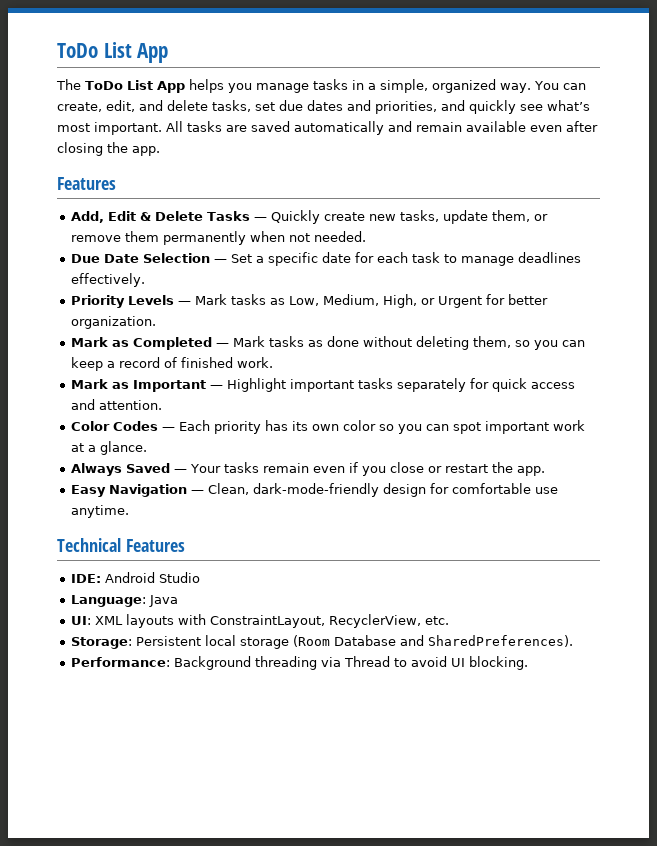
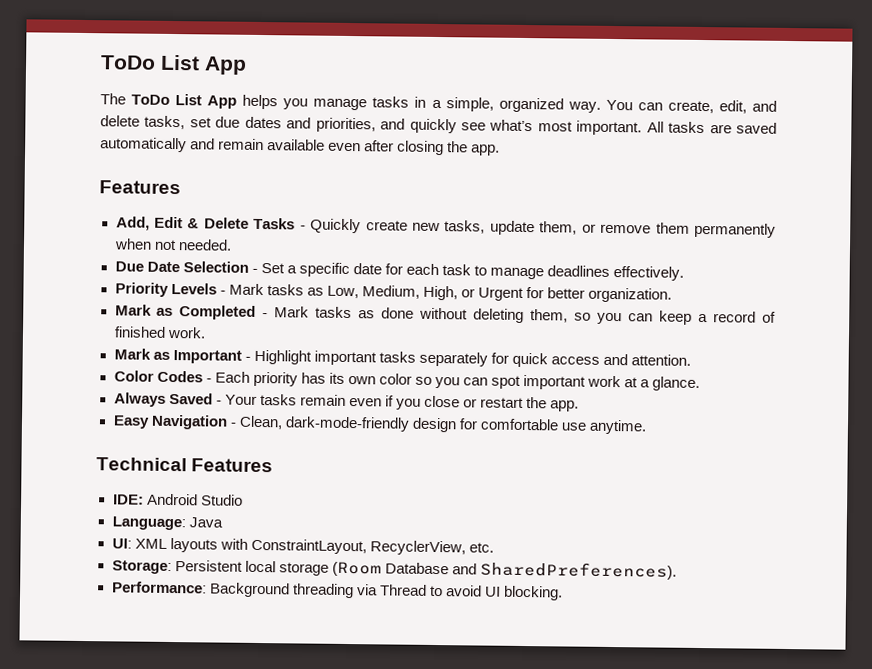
- Add, Edit & Delete Tasks — Quickly create new tasks, update them, or remove them permanently when not needed.
+ Add, Edit & Delete Tasks - Quickly create new tasks, update them, or remove them permanently when not needed.
- Due Date Selection — Set a specific date for each task to manage deadlines effectively.
+ Due Date Selection - Set a specific date for each task to manage deadlines effectively.
- Priority Levels — Mark tasks as Low, Medium, High, or Urgent for better organization.
+ Priority Levels - Mark tasks as Low, Medium, High, or Urgent for better organization.
- Mark as Completed — Mark tasks as done without deleting them, so you can keep a record of finished work.
+ Mark as Completed - Mark tasks as done without deleting them, so you can keep a record of finished work.
- Mark as Important — Highlight important tasks separately for quick access and attention.
+ Mark as Important - Highlight important tasks separately for quick access and attention.
- Color Codes — Each priority has its own color so you can spot important work at a glance.
+ Color Codes - Each priority has its own color so you can spot important work at a glance.
- Always Saved — Your tasks remain even if you close or restart the app.
+ Always Saved - Your tasks remain even if you close or restart the app.
- Easy Navigation — Clean, dark-mode-friendly design for comfortable use anytime.
+ Easy Navigation - Clean, dark-mode-friendly design for comfortable use anytime.

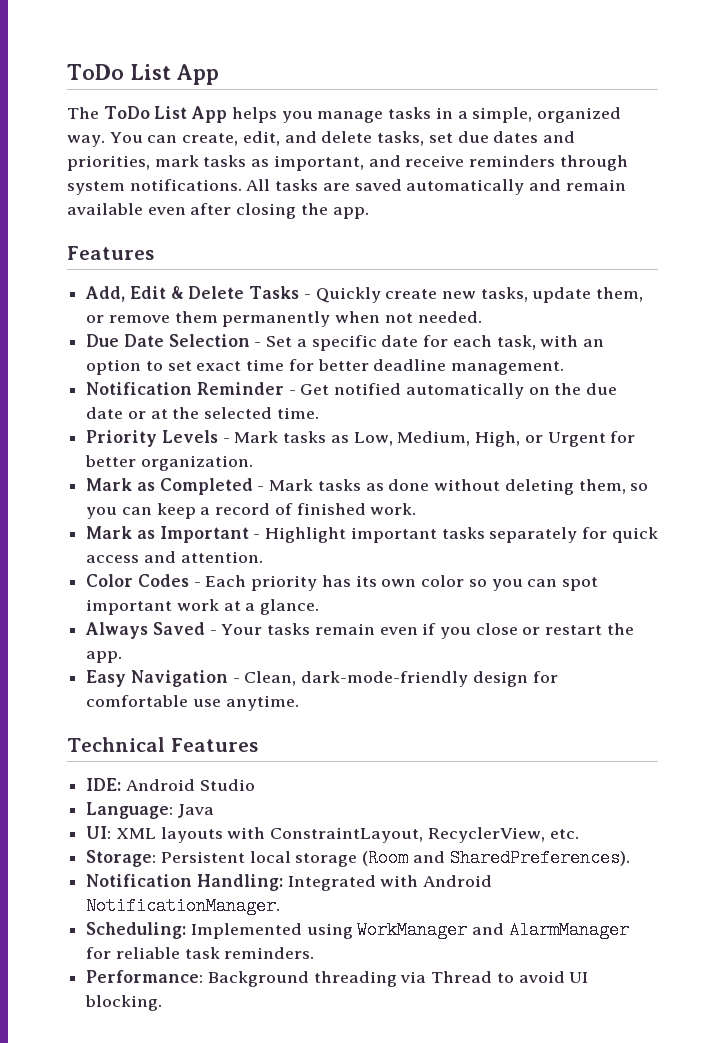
- You can create, edit, and delete tasks, set due dates and priorities, and quickly see what’s most important.
+ You can create, edit, and delete tasks, set due dates and priorities, mark tasks as important, and receive reminders through system notifications.
- Due Date Selection - Set a specific date for each task to manage deadlines effectively.
+ Due Date Selection - Set a specific date for each task, with an option to set exact time for better deadline management.
+ Notification Reminder - Get notified automatically on the due date or at the selected time.
- Storage: Persistent local storage (Room Database and SharedPreferences).
+ Storage: Persistent local storage (Room and SharedPreferences).
+ Notification Handling: Integrated with Android NotificationManager.
+ Scheduling: Implemented using WorkManager and AlarmManager for reliable task reminders.

